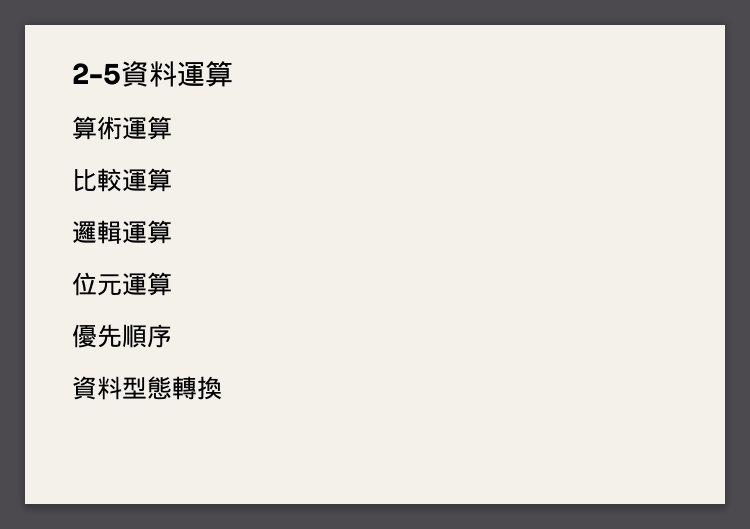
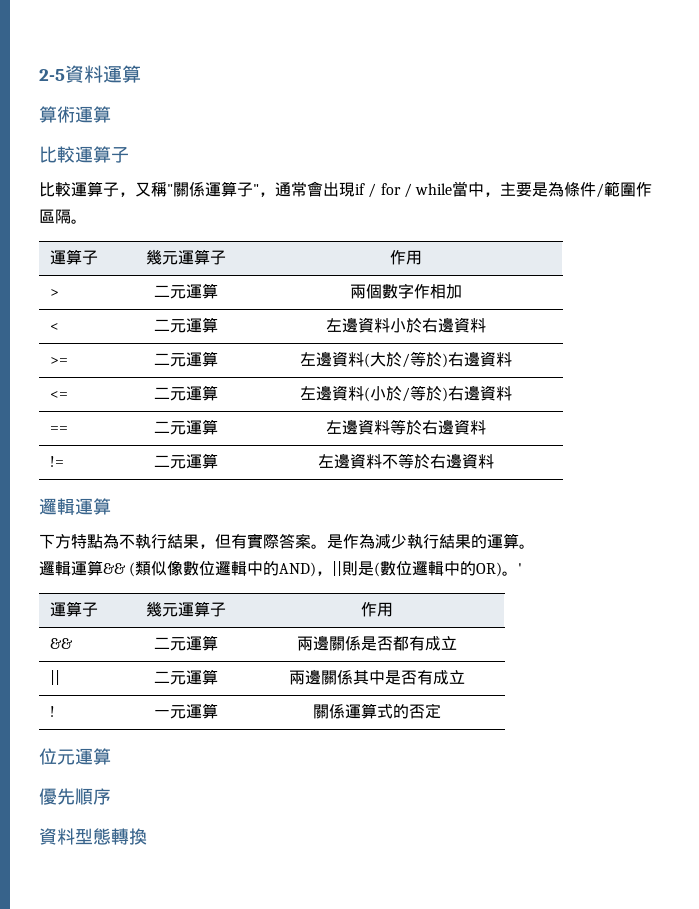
  算術運算
- 比較運算
+ 比較運算子
+ 比較運算子，又稱"關係運算子"，通常會出現if / for / while當中，主要是為條件/範圍作區隔。
+ 運算子 | 幾元運算子 | 作用
+ > | 二元運算 | 兩個數字作相加
+ < | 二元運算 | 左邊資料小於右邊資料
+ >= | 二元運算 | 左邊資料(大於/等於)右邊資料
+ <= | 二元運算 | 左邊資料(小於/等於)右邊資料
+ == | 二元運算 | 左邊資料等於右邊資料
+ != | 二元運算 | 左邊資料不等於右邊資料
  邏輯運算
+ 下方特點為不執行結果，但有實際答案。是作為減少執行結果的運算。
+ 邏輯運算&& (類似像數位邏輯中的AND)，||則是(數位邏輯中的OR)。'
+ 運算子 | 幾元運算子 | 作用
+ && | 二元運算 | 兩邊關係是否都有成立
+ || | 二元運算 | 兩邊關係其中是否有成立
+ ! | 一元運算 | 關係運算式的否定

